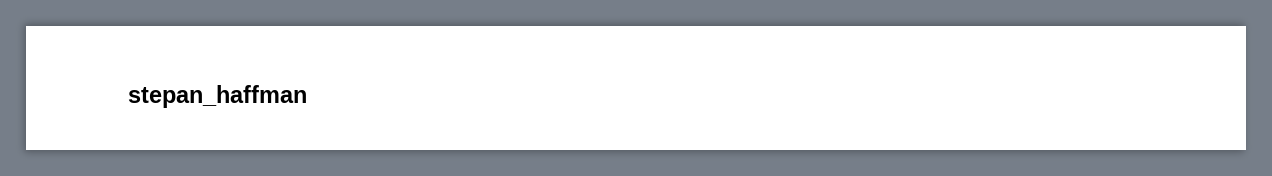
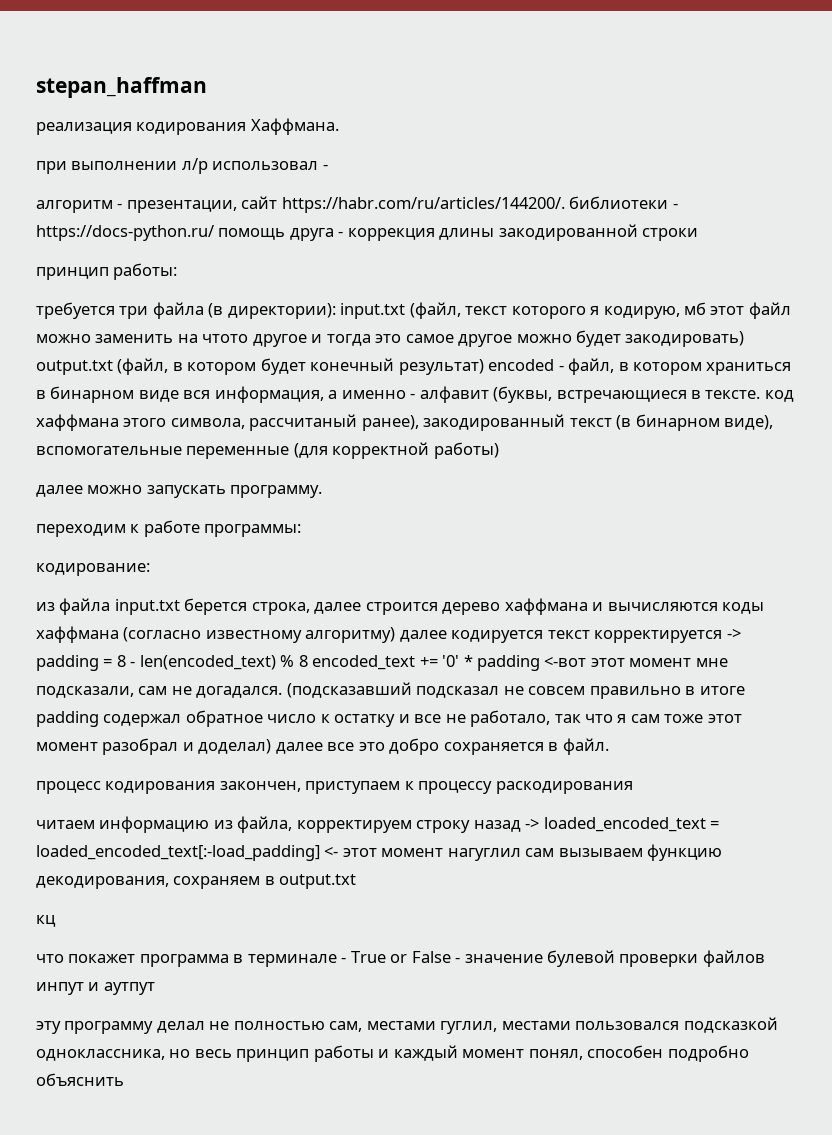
+ реализация кодирования Хаффмана.
+ при выполнении л/р использовал -
+ алгоритм - презентации, сайт https://habr.com/ru/articles/144200/. библиотеки - https://docs-python.ru/ помощь друга - коррекция длины закодированной строки
+ принцип работы:
+ требуется три файла (в директории): input.txt (файл, текст которого я кодирую, мб этот файл можно заменить на чтото другое и тогда это самое другое можно будет закодировать) output.txt (файл, в котором будет конечный результат) encoded - файл, в котором храниться в бинарном виде вся информация, а именно - алфавит (буквы, встречающиеся в тексте. код хаффмана этого символа, рассчитаный ранее), закодированный текст (в бинарном виде), вспомогательные переменные (для корректной работы)
+ далее можно запускать программу.
+ переходим к работе программы:
+ кодирование:
+ из файла input.txt берется строка, далее строится дерево хаффмана и вычисляются коды хаффмана (согласно известному алгоритму) далее кодируется текст корректируется -> padding = 8 - len(encoded_text) % 8 encoded_text += '0' * padding <-вот этот момент мне подсказали, сам не догадался. (подсказавший подсказал не совсем правильно в итоге padding содержал обратное число к остатку и все не работало, так что я сам тоже этот момент разобрал и доделал) далее все это добро сохраняется в файл.
+ процесс кодирования закончен, приступаем к процессу раскодирования
+ читаем информацию из файла, корректируем строку назад -> loaded_encoded_text = loaded_encoded_text[:-load_padding] <- этот момент нагуглил сам вызываем функцию декодирования, сохраняем в output.txt
+ кц
+ что покажет программа в терминале - True or False - значение булевой проверки файлов инпут и аутпут
+ эту программу делал не полностью сам, местами гуглил, местами пользовался подсказкой одноклассника, но весь принцип работы и каждый момент понял, способен подробно объяснить

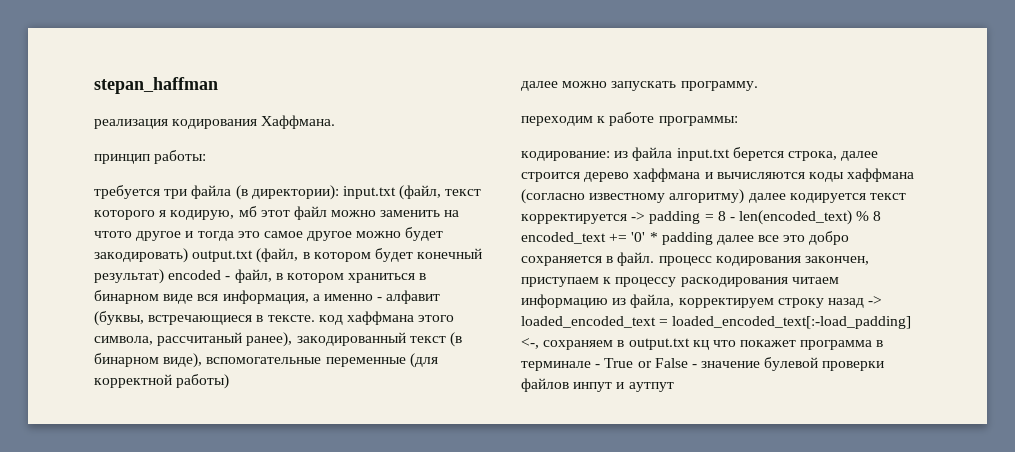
- при выполнении л/р использовал -
- алгоритм - презентации, сайт https://habr.com/ru/articles/144200/. библиотеки - https://docs-python.ru/ помощь друга - коррекция длины закодированной строки
- кодирование:
- из файла input.txt берется строка, далее строится дерево хаффмана и вычисляются коды хаффмана (согласно известному алгоритму) далее кодируется текст корректируется -> padding = 8 - len(encoded_text) % 8 encoded_text += '0' * padding <-вот этот момент мне подсказали, сам не догадался. (подсказавший подсказал не совсем правильно в итоге padding содержал обратное число к остатку и все не работало, так что я сам тоже этот момент разобрал и доделал) далее все это добро сохраняется в файл.
- процесс кодирования закончен, приступаем к процессу раскодирования
- читаем информацию из файла, корректируем строку назад -> loaded_encoded_text = loaded_encoded_text[:-load_padding] <- этот момент нагуглил сам вызываем функцию декодирования, сохраняем в output.txt
- кц
- что покажет программа в терминале - True or False - значение булевой проверки файлов инпут и аутпут
+ кодирование: из файла input.txt берется строка, далее строится дерево хаффмана и вычисляются коды хаффмана (согласно известному алгоритму) далее кодируется текст корректируется -> padding = 8 - len(encoded_text) % 8 encoded_text += '0' * padding далее все это добро сохраняется в файл. процесс кодирования закончен, приступаем к процессу раскодирования читаем информацию из файла, корректируем строку назад -> loaded_encoded_text = loaded_encoded_text[:-load_padding] <-, сохраняем в output.txt кц что покажет программа в терминале - True or False - значение булевой проверки файлов инпут и аутпут
- эту программу делал не полностью сам, местами гуглил, местами пользовался подсказкой одноклассника, но весь принцип работы и каждый момент понял, способен подробно объяснить

